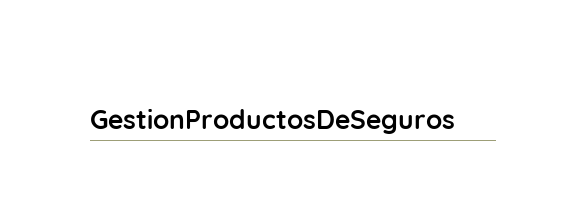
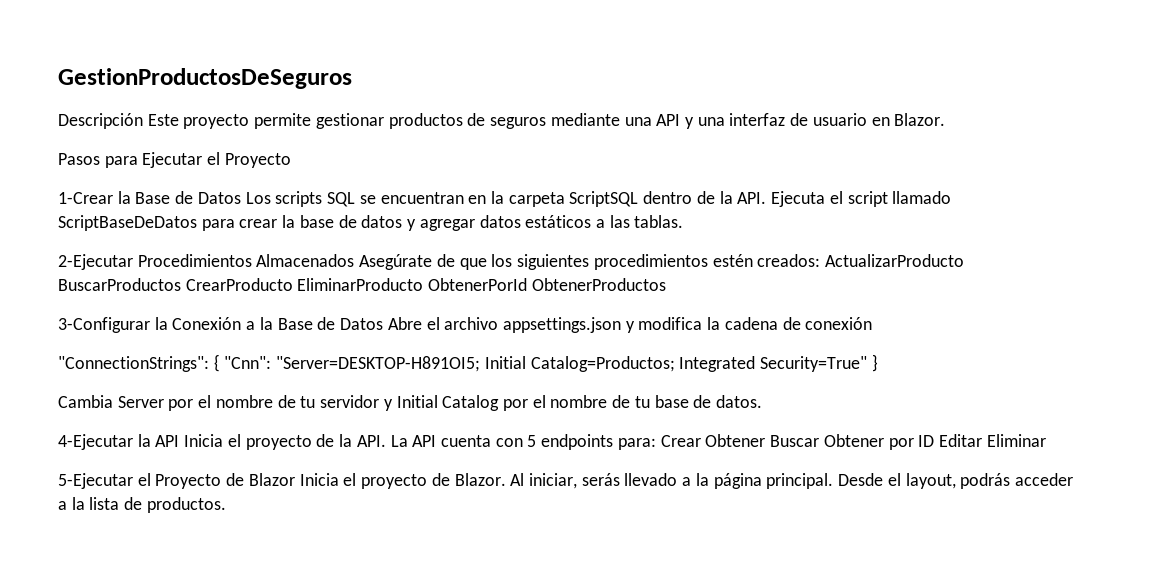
+ Descripción Este proyecto permite gestionar productos de seguros mediante una API y una interfaz de usuario en Blazor.
+ Pasos para Ejecutar el Proyecto
+ 1-Crear la Base de Datos Los scripts SQL se encuentran en la carpeta ScriptSQL dentro de la API. Ejecuta el script llamado ScriptBaseDeDatos para crear la base de datos y agregar datos estáticos a las tablas.
+ 2-Ejecutar Procedimientos Almacenados Asegúrate de que los siguientes procedimientos estén creados: ActualizarProducto BuscarProductos CrearProducto EliminarProducto ObtenerPorId ObtenerProductos
+ 3-Configurar la Conexión a la Base de Datos Abre el archivo appsettings.json y modifica la cadena de conexión
+ "ConnectionStrings": { "Cnn": "Server=DESKTOP-H891OI5; Initial Catalog=Productos; Integrated Security=True" }
+ Cambia Server por el nombre de tu servidor y Initial Catalog por el nombre de tu base de datos.
+ 4-Ejecutar la API Inicia el proyecto de la API. La API cuenta con 5 endpoints para: Crear Obtener Buscar Obtener por ID Editar Eliminar
+ 5-Ejecutar el Proyecto de Blazor Inicia el proyecto de Blazor. Al iniciar, serás llevado a la página principal. Desde el layout, podrás acceder a la lista de productos.

